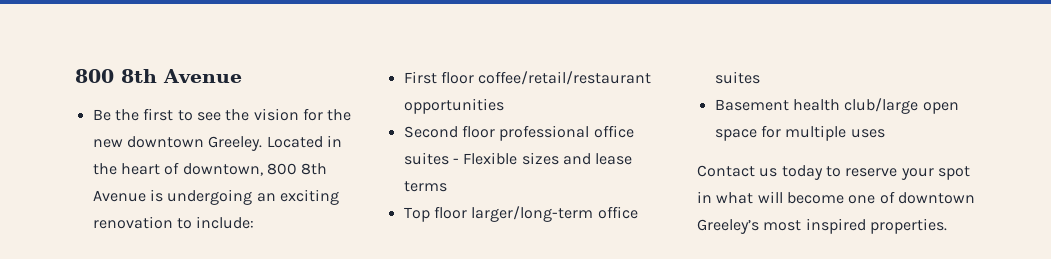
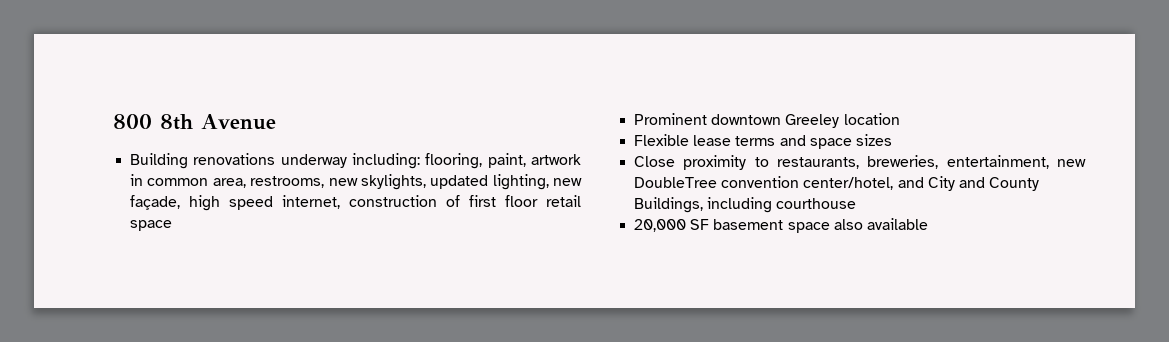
- Be the first to see the vision for the new downtown Greeley. Located in the heart of downtown, 800 8th Avenue is undergoing an exciting renovation to include:
- First floor coffee/retail/restaurant opportunities
- Second floor professional office suites - Flexible sizes and lease terms
- Top floor larger/long-term office suites
- Basement health club/large open space for multiple uses
- Contact us today to reserve your spot in what will become one of downtown Greeley’s most inspired properties.
+ Building renovations underway including: flooring, paint, artwork in common area, restrooms, new skylights, updated lighting, new façade, high speed internet, construction of first floor retail space
+ Prominent downtown Greeley location
+ Flexible lease terms and space sizes
+ Close proximity to restaurants, breweries, entertainment, new DoubleTree convention center/hotel, and City and County Buildings, including courthouse
+ 20,000 SF basement space also available

